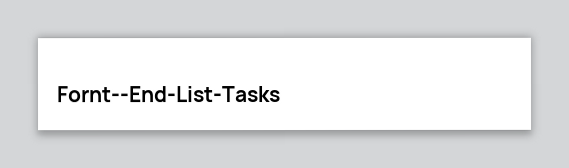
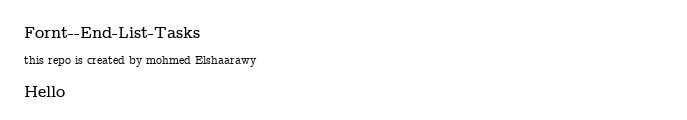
+ this repo is created by mohmed Elshaarawy
+ Hello

